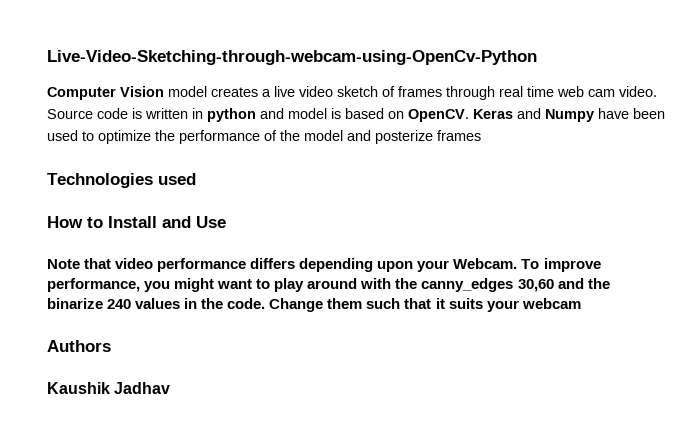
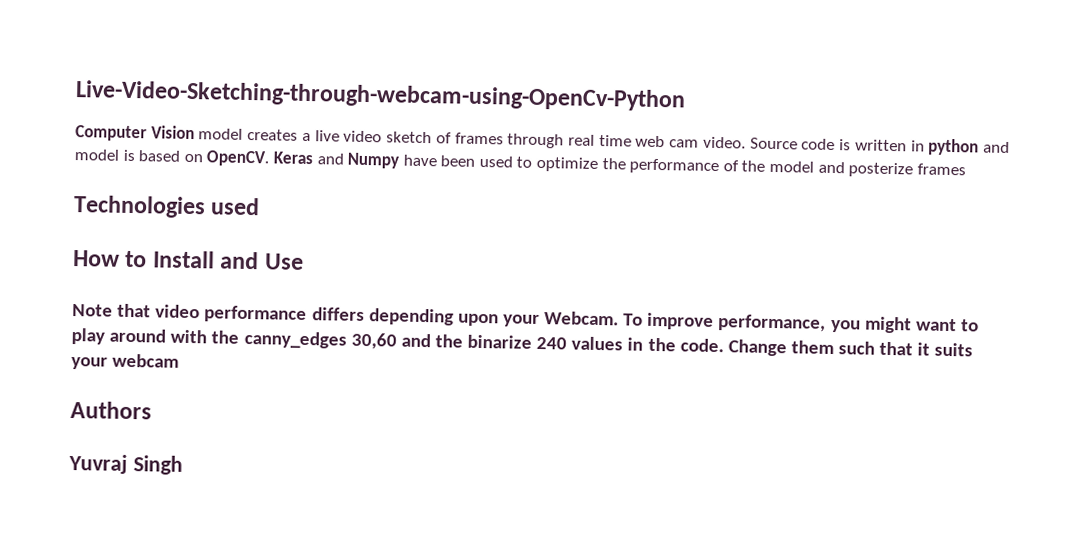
- Kaushik Jadhav
+ Yuvraj Singh

